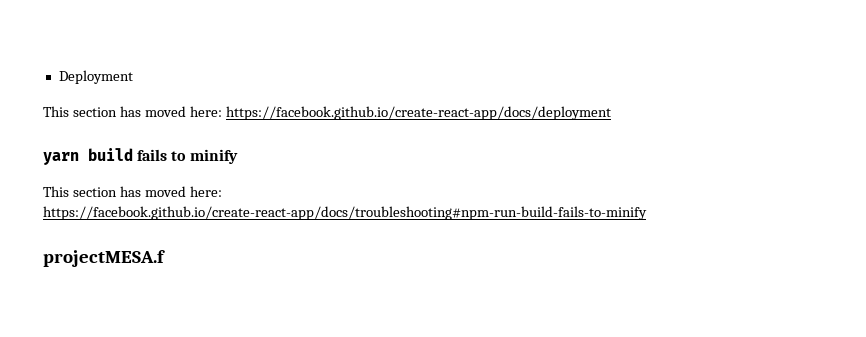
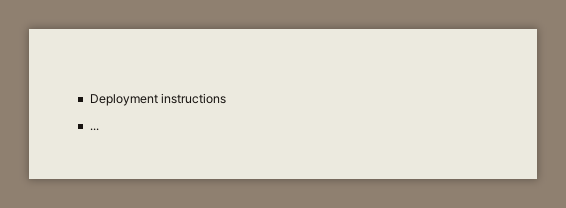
- Deployment
- This section has moved here: https://facebook.github.io/create-react-app/docs/deployment
- yarn build fails to minify
- This section has moved here: https://facebook.github.io/create-react-app/docs/troubleshooting#npm-run-build-fails-to-minify
- projectMESA.f
+ Deployment instructions
+ ...

